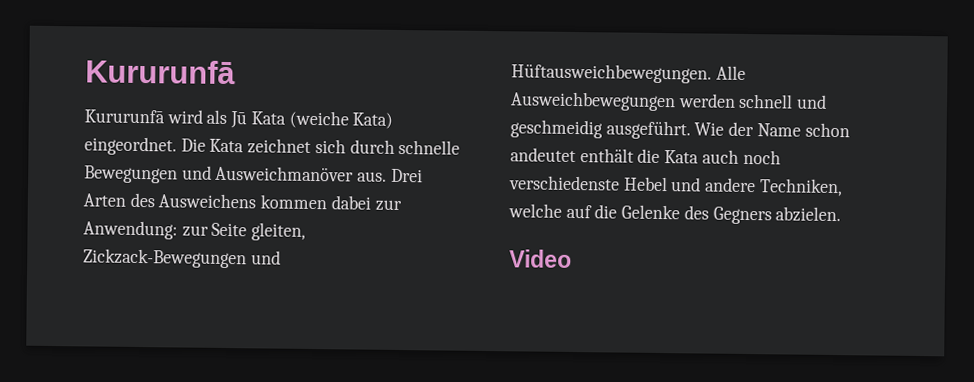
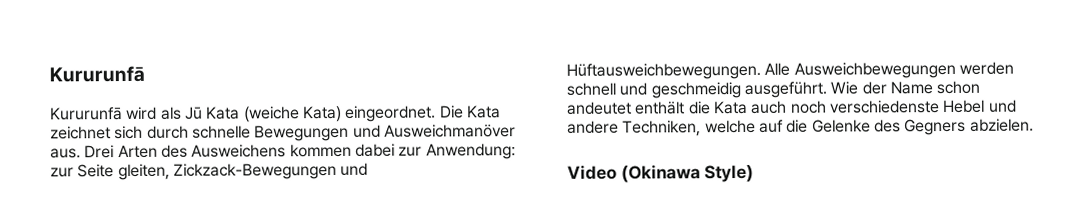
- Video
+ Video (Okinawa Style)

